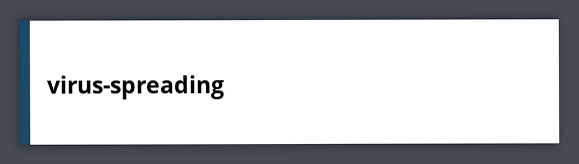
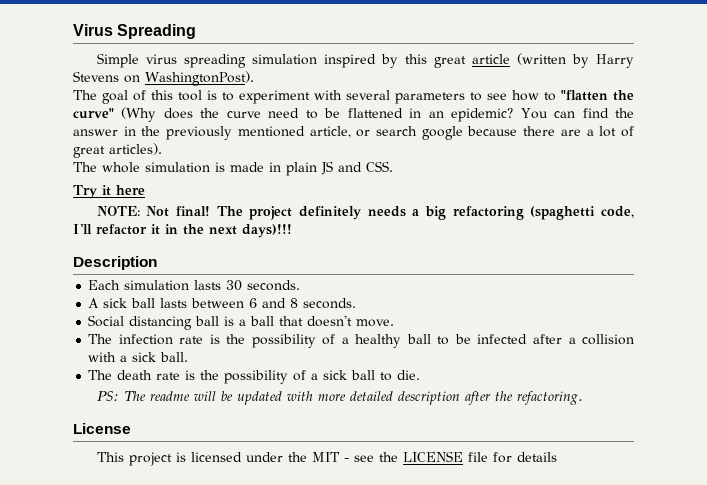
- virus-spreading
+ Virus Spreading
+ Simple virus spreading simulation inspired by this great article (written by Harry Stevens on WashingtonPost).
+ The goal of this tool is to experiment with several parameters to see how to "flatten the curve" (Why does the curve need to be flattened in an epidemic? You can find the answer in the previously mentioned article, or search google because there are a lot of great articles).
+ The whole simulation is made in plain JS and CSS.
+ Try it here
+ NOTE: Not final! The project definitely needs a big refactoring (spaghetti code, I'll refactor it in the next days)!!!
+ Description
+ Each simulation lasts 30 seconds.
+ A sick ball lasts between 6 and 8 seconds.
+ Social distancing ball is a ball that doesn't move.
+ The infection rate is the possibility of a healthy ball to be infected after a collision with a sick ball.
+ The death rate is the possibility of a sick ball to die.
+ PS: The readme will be updated with more detailed description after the refactoring.
+ License
+ This project is licensed under the MIT - see the LICENSE file for details

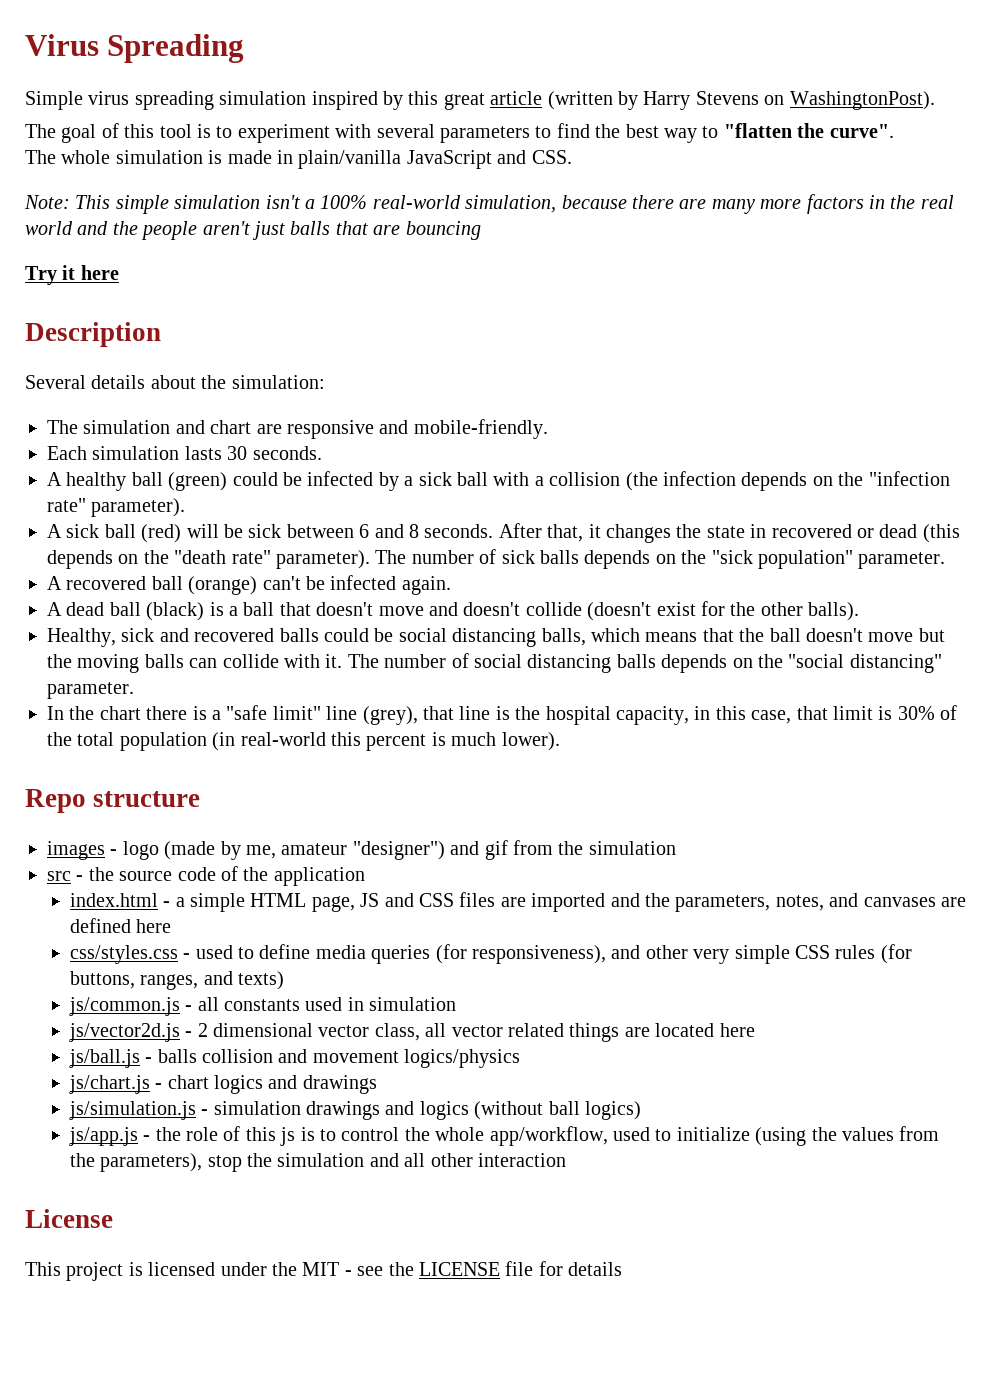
- The goal of this tool is to experiment with several parameters to see how to "flatten the curve" (Why does the curve need to be flattened in an epidemic? You can find the answer in the previously mentioned article, or search google because there are a lot of great articles).
+ The goal of this tool is to experiment with several parameters to find the best way to "flatten the curve".
- The whole simulation is made in plain JS and CSS.
+ The whole simulation is made in plain/vanilla JavaScript and CSS.
+ Note: This simple simulation isn't a 100% real-world simulation, because there are many more factors in the real world and the people aren't just balls that are bouncing
  Try it here
- NOTE: Not final! The project definitely needs a big refactoring (spaghetti code, I'll refactor it in the next days)!!!
  Description
+ Several details about the simulation:
+ The simulation and chart are responsive and mobile-friendly.
- A sick ball lasts between 6 and 8 seconds.
- Social distancing ball is a ball that doesn't move.
- The infection rate is the possibility of a healthy ball to be infected after a collision with a sick ball.
- The death rate is the possibility of a sick ball to die.
- PS: The readme will be updated with more detailed description after the refactoring.
+ A healthy ball (green) could be infected by a sick ball with a collision (the infection depends on the "infection rate" parameter).
+ A sick ball (red) will be sick between 6 and 8 seconds. After that, it changes the state in recovered or dead (this depends on the "death rate" parameter). The number of sick balls depends on the "sick population" parameter.
+ A recovered ball (orange) can't be infected again.
+ A dead ball (black) is a ball that doesn't move and doesn't collide (doesn't exist for the other balls).
+ Healthy, sick and recovered balls could be social distancing balls, which means that the ball doesn't move but the moving balls can collide with it. The number of social distancing balls depends on the "social distancing" parameter.
+ In the chart there is a "safe limit" line (grey), that line is the hospital capacity, in this case, that limit is 30% of the total population (in real-world this percent is much lower).
+ Repo structure
+ images - logo (made by me, amateur "designer") and gif from the simulation
+ src - the source code of the application
+ index.html - a simple HTML page, JS and CSS files are imported and the parameters, notes, and canvases are defined here
+ css/styles.css - used to define media queries (for responsiveness), and other very simple CSS rules (for buttons, ranges, and texts)
+ js/common.js - all constants used in simulation
+ js/vector2d.js - 2 dimensional vector class, all vector related things are located here
+ js/ball.js - balls collision and movement logics/physics
+ js/chart.js - chart logics and drawings
+ js/simulation.js - simulation drawings and logics (without ball logics)
+ js/app.js - the role of this js is to control the whole app/workflow, used to initialize (using the values from the parameters), stop the simulation and all other interaction

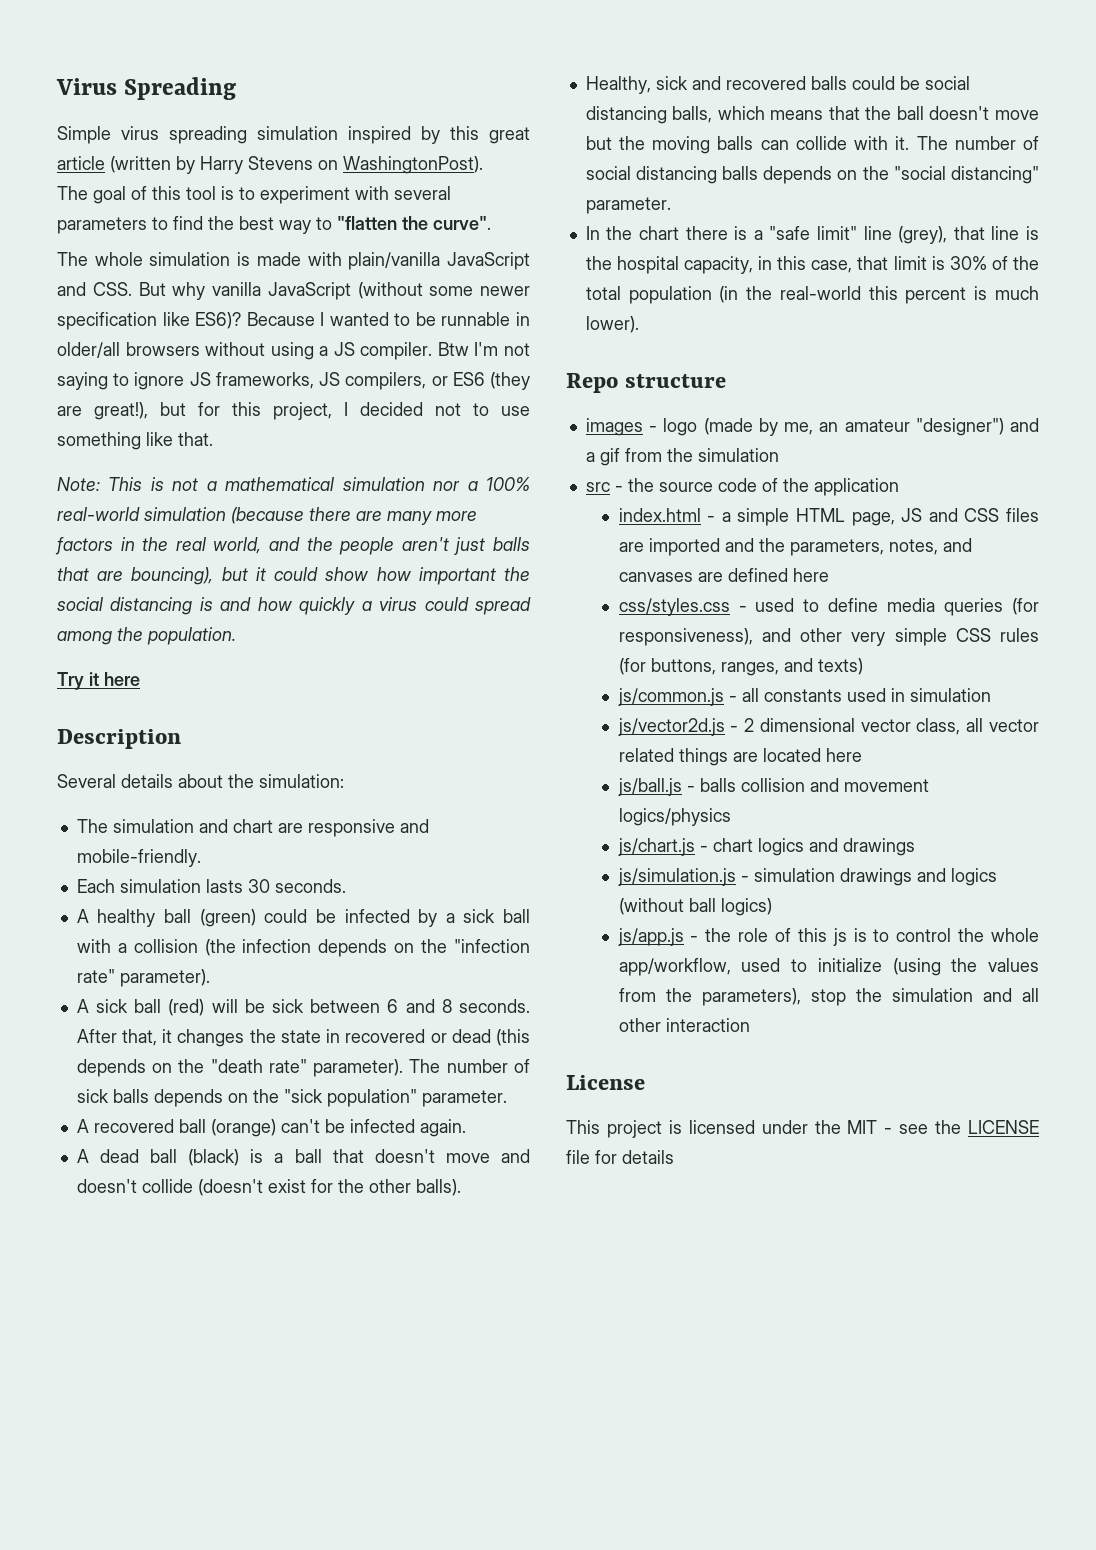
- The whole simulation is made in plain/vanilla JavaScript and CSS.
- Note: This simple simulation isn't a 100% real-world simulation, because there are many more factors in the real world and the people aren't just balls that are bouncing
+ The whole simulation is made with plain/vanilla JavaScript and CSS. But why vanilla JavaScript (without some newer specification like ES6)? Because I wanted to be runnable in older/all browsers without using a JS compiler. Btw I'm not saying to ignore JS frameworks, JS compilers, or ES6 (they are great!), but for this project, I decided not to use something like that.
+ Note: This is not a mathematical simulation nor a 100% real-world simulation (because there are many more factors in the real world, and the people aren't just balls that are bouncing), but it could show how important the social distancing is and how quickly a virus could spread among the population.
- In the chart there is a "safe limit" line (grey), that line is the hospital capacity, in this case, that limit is 30% of the total population (in real-world this percent is much lower).
+ In the chart there is a "safe limit" line (grey), that line is the hospital capacity, in this case, that limit is 30% of the total population (in the real-world this percent is much lower).
- images - logo (made by me, amateur "designer") and gif from the simulation
+ images - logo (made by me, an amateur "designer") and a gif from the simulation

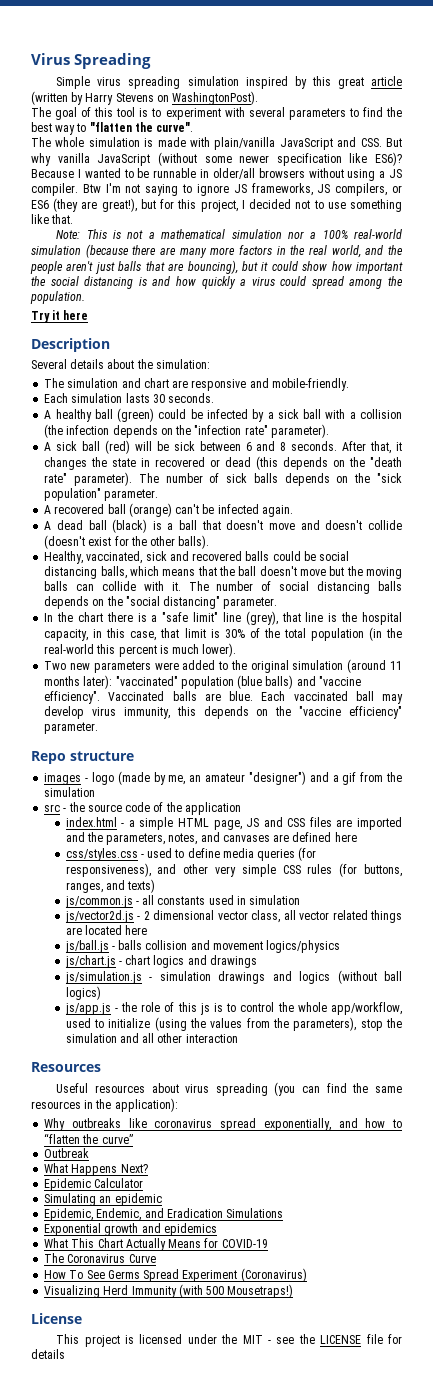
- Healthy, sick and recovered balls could be social distancing balls, which means that the ball doesn't move but the moving balls can collide with it.
+ Healthy, vaccinated, sick and recovered balls could be social distancing balls, which means that the ball doesn't move but the moving balls can collide with it.
+ Two new parameters were added to the original simulation (around 11 months later): "vaccinated" population (blue balls) and "vaccine efficiency". Vaccinated balls are blue. Each vaccinated ball may develop virus immunity, this depends on the "vaccine efficiency" parameter.
+ Resources
+ Useful resources about virus spreading (you can find the same resources in the application):
+ Why outbreaks like coronavirus spread exponentially, and how to “flatten the curve”
+ Outbreak
+ What Happens Next?
+ Epidemic Calculator
+ Simulating an epidemic
+ Epidemic, Endemic, and Eradication Simulations
+ Exponential growth and epidemics
+ What This Chart Actually Means for COVID-19
+ The Coronavirus Curve
+ How To See Germs Spread Experiment (Coronavirus)
+ Visualizing Herd Immunity (with 500 Mousetraps!)

